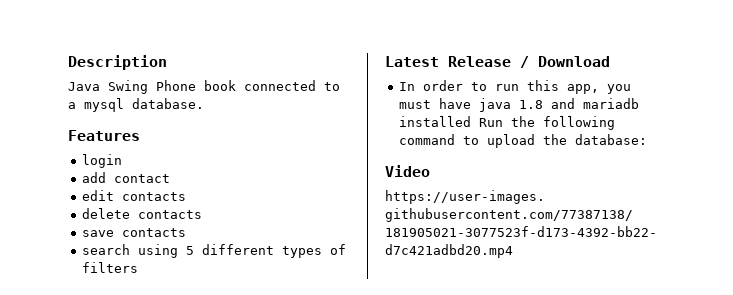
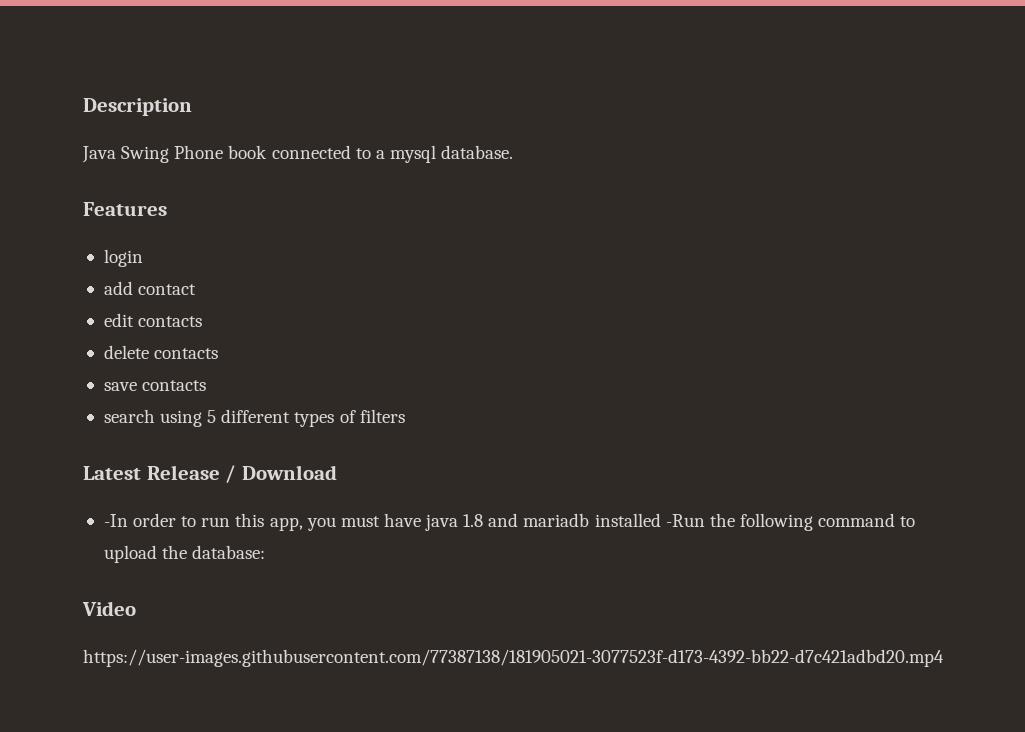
- In order to run this app, you must have java 1.8 and mariadb installed Run the following command to upload the database:
+ -In order to run this app, you must have java 1.8 and mariadb installed -Run the following command to upload the database:

